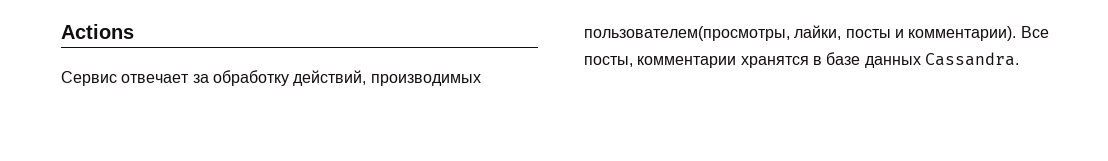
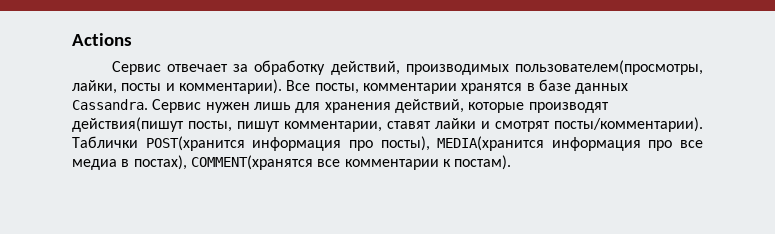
+ Сервис нужен лишь для хранения действий, которые производят действия(пишут посты, пишут комментарии, ставят лайки и смотрят посты/комментарии). Таблички POST(хранится информация про посты), MEDIA(хранится информация про все медиа в постах), COMMENT(хранятся все комментарии к постам).

